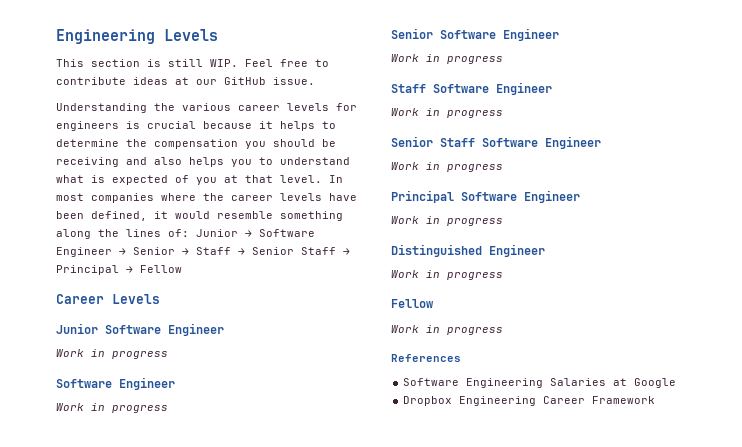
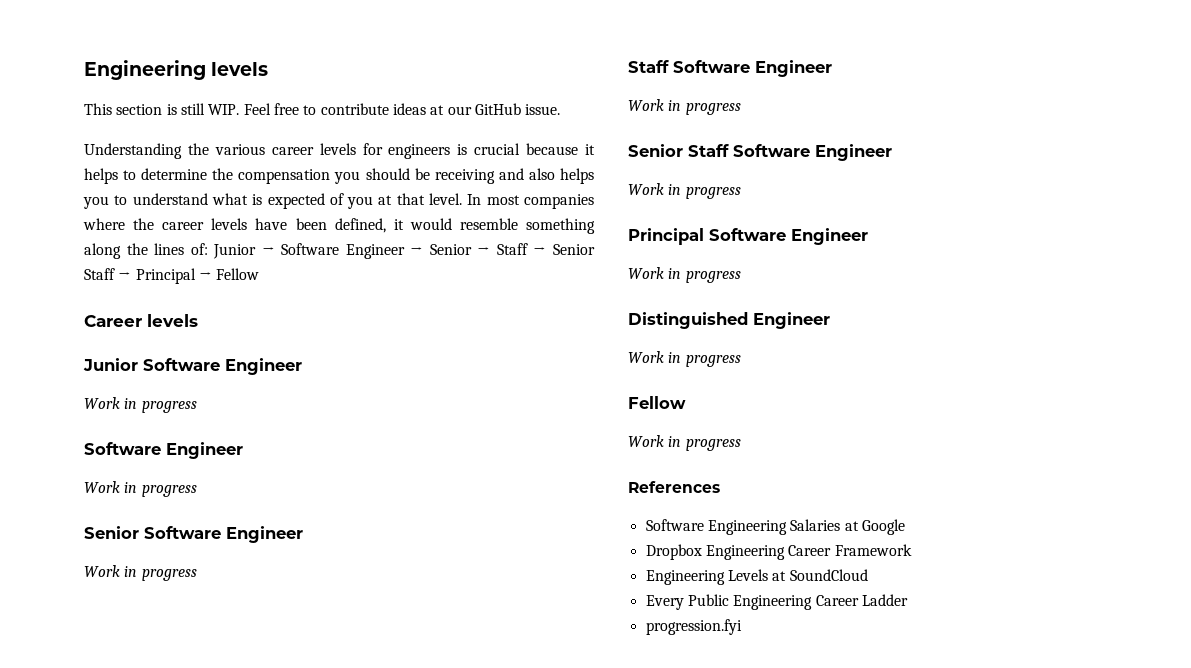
- Engineering Levels
+ Engineering levels
- Career Levels
+ Career levels
+ Engineering Levels at SoundCloud
+ Every Public Engineering Career Ladder
+ progression.fyi

